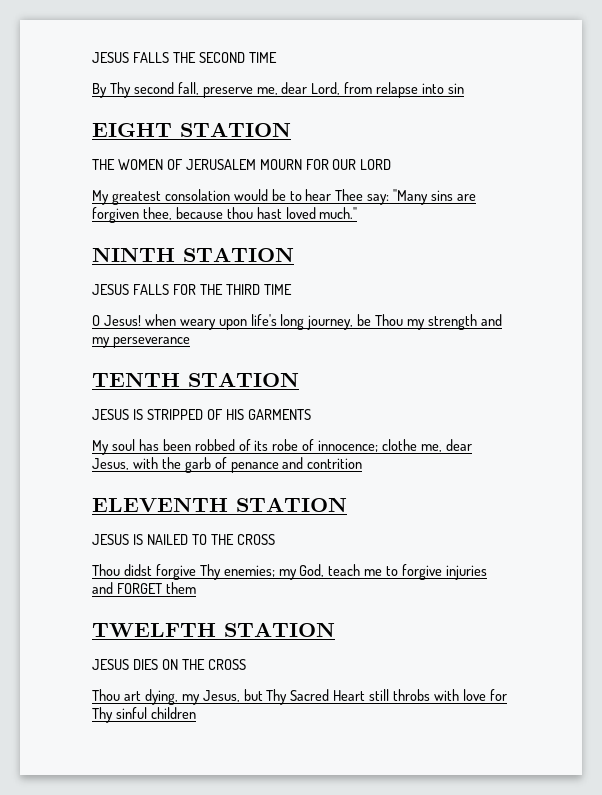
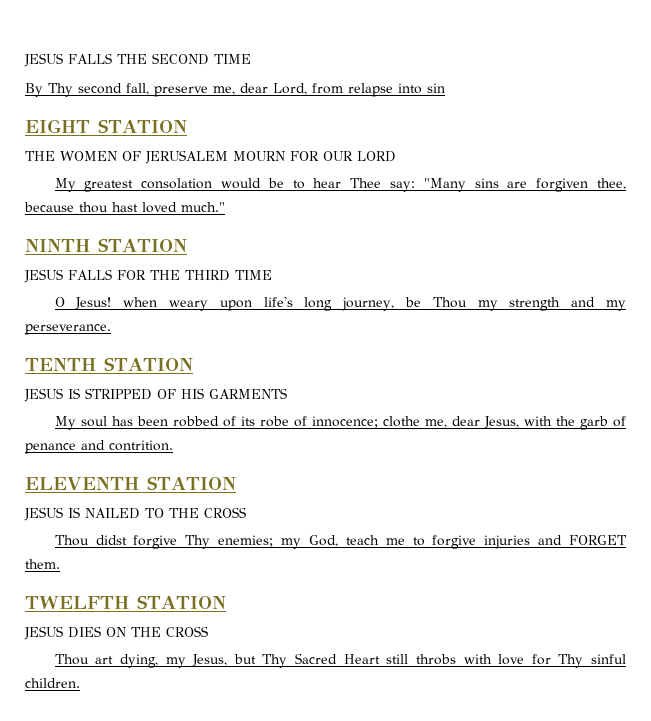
- O Jesus! when weary upon life's long journey, be Thou my strength and my perseverance
+ O Jesus! when weary upon life's long journey, be Thou my strength and my perseverance.
- My soul has been robbed of its robe of innocence; clothe me, dear Jesus, with the garb of penance and contrition
+ My soul has been robbed of its robe of innocence; clothe me, dear Jesus, with the garb of penance and contrition.
- Thou didst forgive Thy enemies; my God, teach me to forgive injuries and FORGET them
+ Thou didst forgive Thy enemies; my God, teach me to forgive injuries and FORGET them.
- Thou art dying, my Jesus, but Thy Sacred Heart still throbs with love for Thy sinful children
+ Thou art dying, my Jesus, but Thy Sacred Heart still throbs with love for Thy sinful children.

